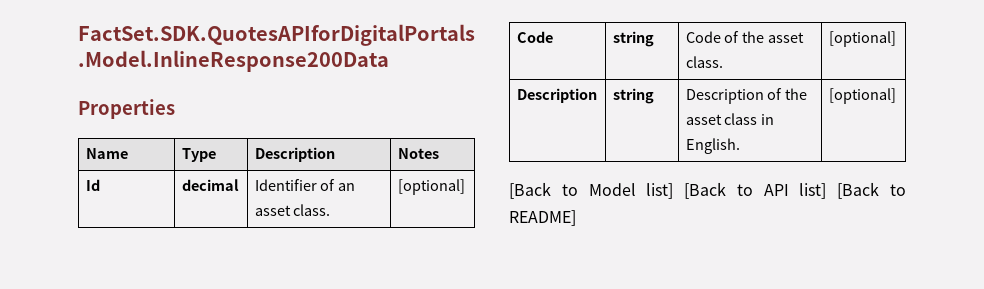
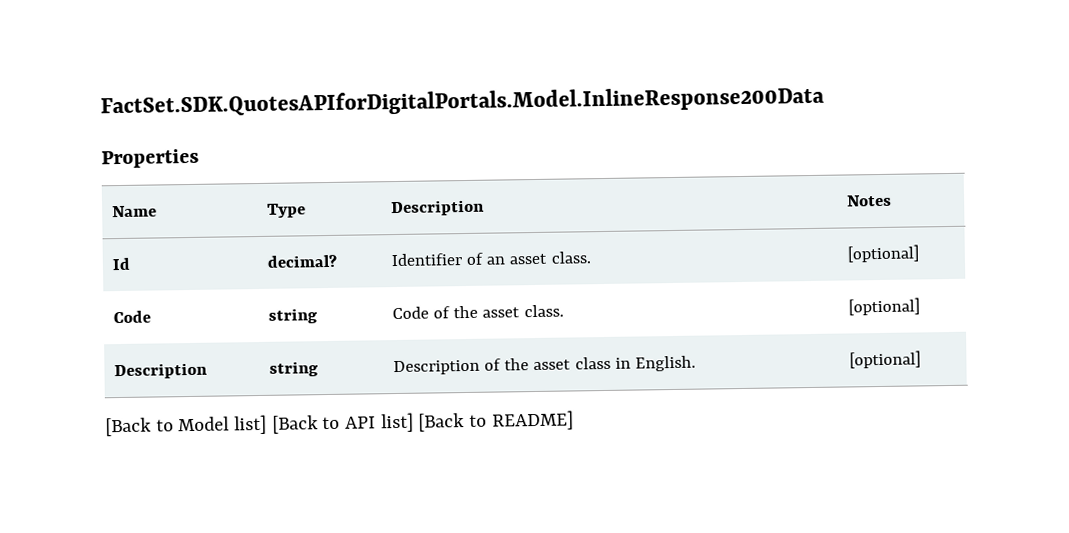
- Id | decimal | Identifier of an asset class. | [optional]
+ Id | decimal? | Identifier of an asset class. | [optional]

